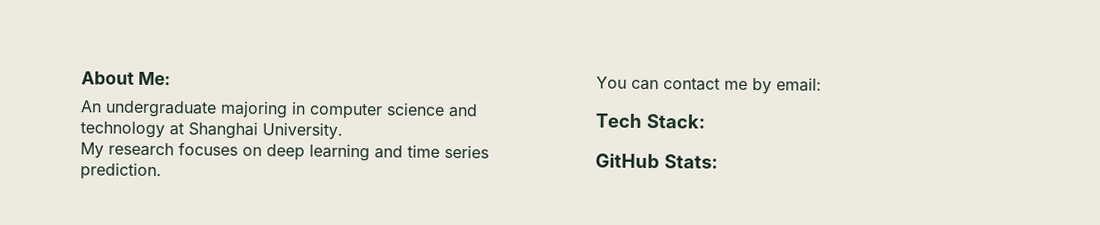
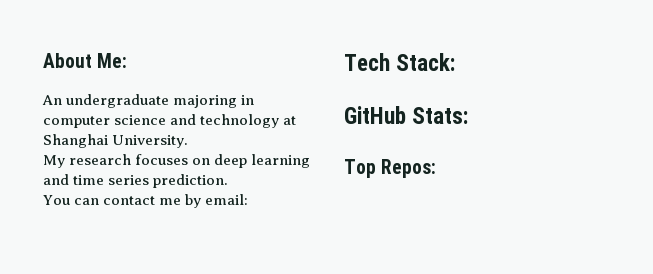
+ Top Repos:

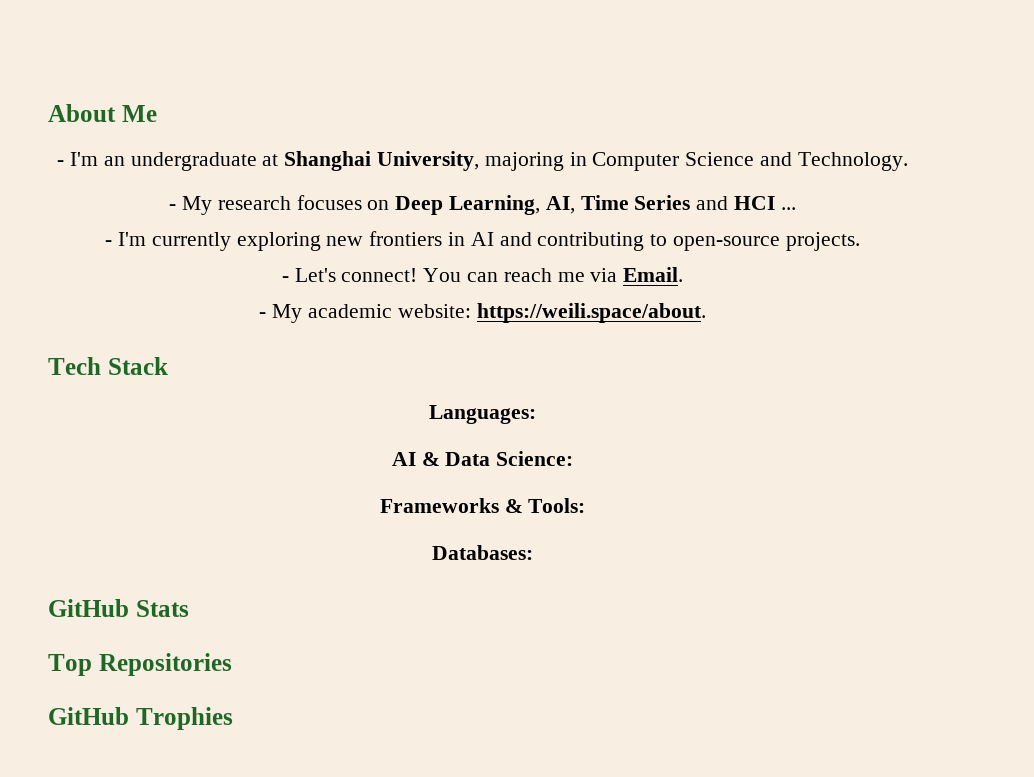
- About Me:
- An undergraduate majoring in computer science and technology at Shanghai University.
- My research focuses on deep learning and time series prediction.
- You can contact me by email:
- Tech Stack:
- GitHub Stats:
+ About Me
+ - I'm an undergraduate at Shanghai University, majoring in Computer Science and Technology.
+ - My research focuses on Deep Learning, AI, Time Series and HCI ...
+ - I'm currently exploring new frontiers in AI and contributing to open-source projects.
+ - Let's connect! You can reach me via Email.
+ - My academic website: https://weili.space/about.
+ Tech Stack
+ Languages:
+ AI & Data Science:
+ Frameworks & Tools:
+ Databases:
+ GitHub Stats
- Top Repos:
+ Top Repositories
+ GitHub Trophies

